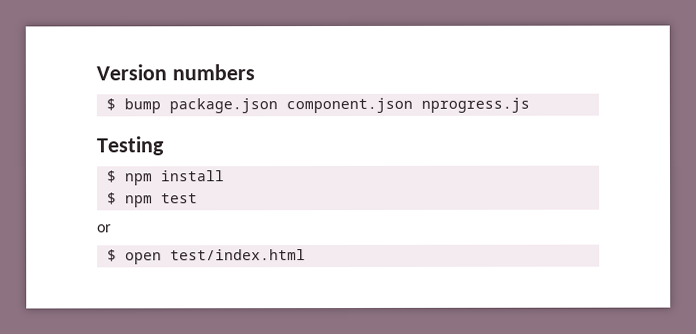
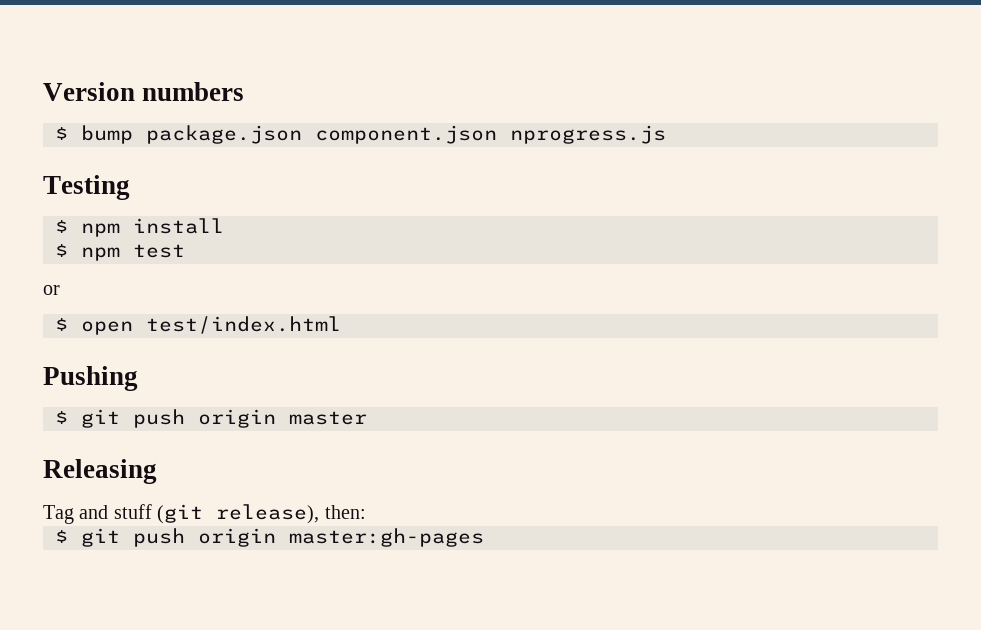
+ Pushing
+ $ git push origin master
+ Releasing
+ Tag and stuff (git release), then:
+ $ git push origin master:gh-pages

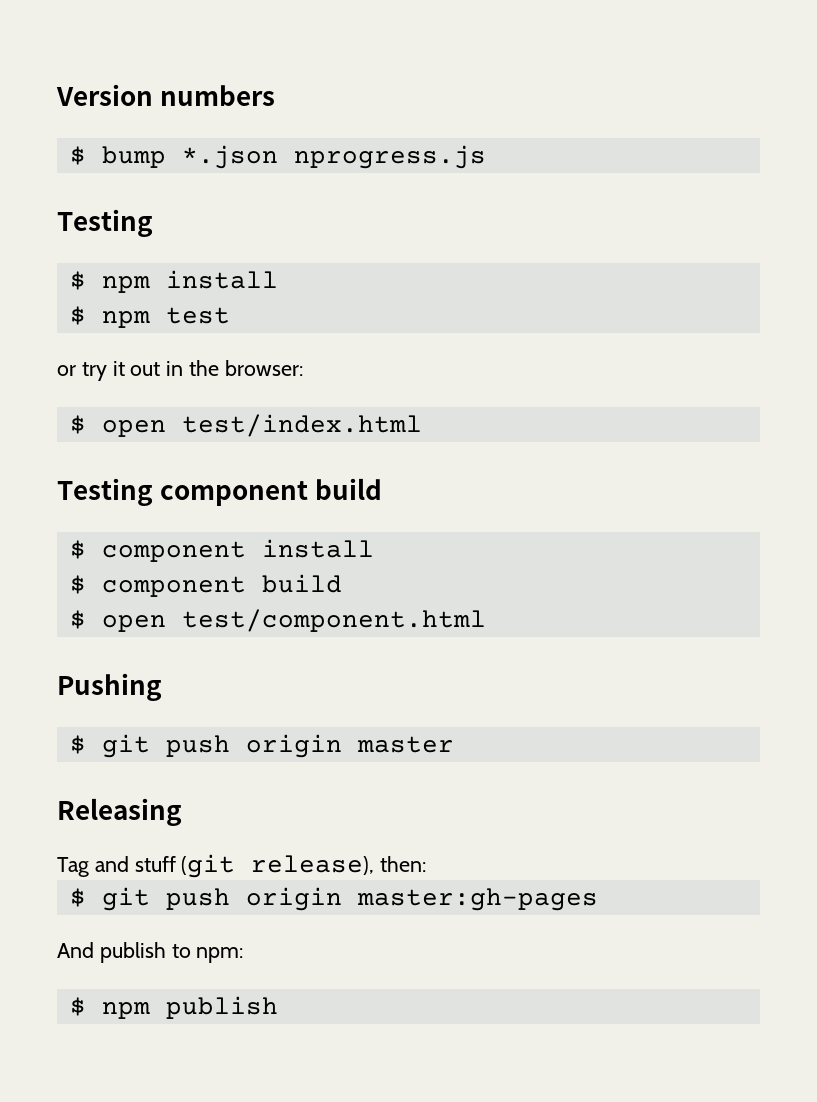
- $ bump package.json component.json nprogress.js
+ $ bump *.json nprogress.js
- or
+ or try it out in the browser:
  $ open test/index.html
+ Testing component build
+ $ component install
+ $ component build
+ $ open test/component.html
+ And publish to npm:
+ $ npm publish

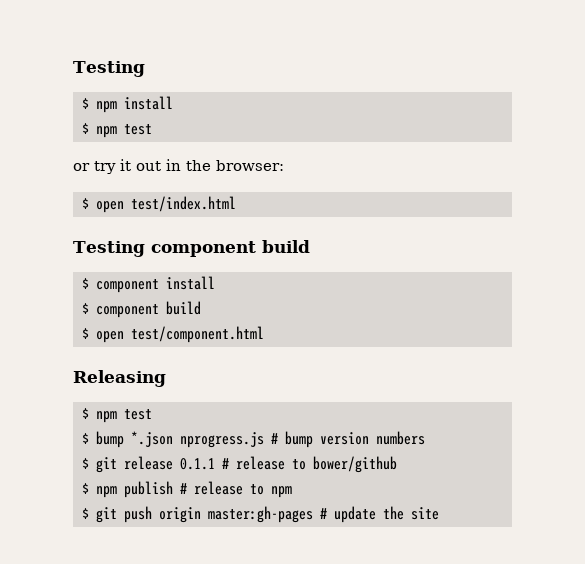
- Version numbers
- $ bump *.json nprogress.js
- Pushing
- $ git push origin master
  Releasing
- Tag and stuff (git release), then:
+ $ npm test
+ $ bump *.json nprogress.js # bump version numbers
+ $ git release 0.1.1 # release to bower/github
+ $ npm publish # release to npm
- $ git push origin master:gh-pages
- And publish to npm:
- $ npm publish
+ $ git push origin master:gh-pages # update the site

